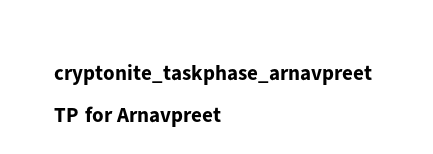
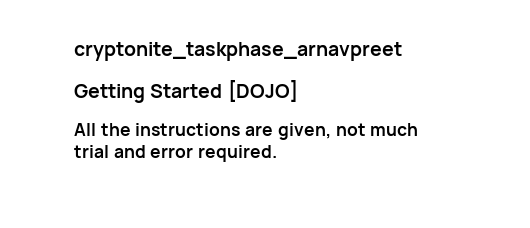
- TP for Arnavpreet
+ Getting Started [DOJO]
+ All the instructions are given, not much trial and error required.

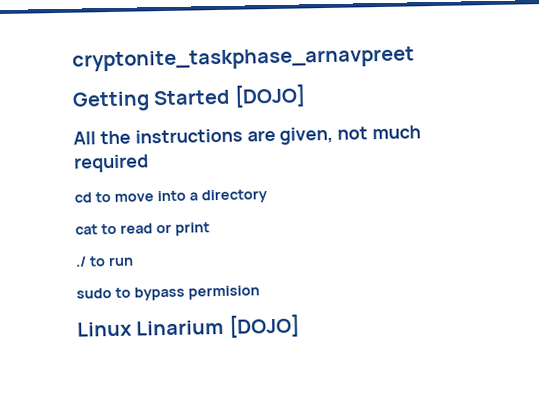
- All the instructions are given, not much trial and error required.
+ All the instructions are given, not much required
+ cd to move into a directory
+ cat to read or print
+ ./ to run
+ sudo to bypass permision
+ Linux Linarium [DOJO]

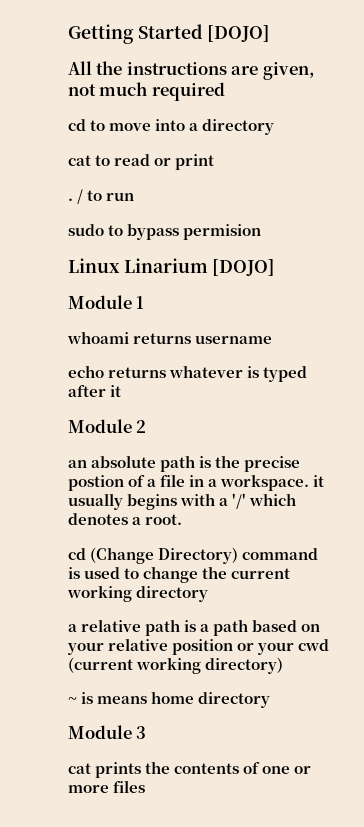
- cryptonite_taskphase_arnavpreet
- ./ to run
+ . / to run
+ Module 1
+ whoami returns username
+ echo returns whatever is typed after it
+ Module 2
+ an absolute path is the precise postion of a file in a workspace. it usually begins with a '/' which denotes a root.
+ cd (Change Directory) command is used to change the current working directory
+ a relative path is a path based on your relative position or your cwd (current working directory)
+ ~ is means home directory
+ Module 3
+ cat prints the contents of one or more files

